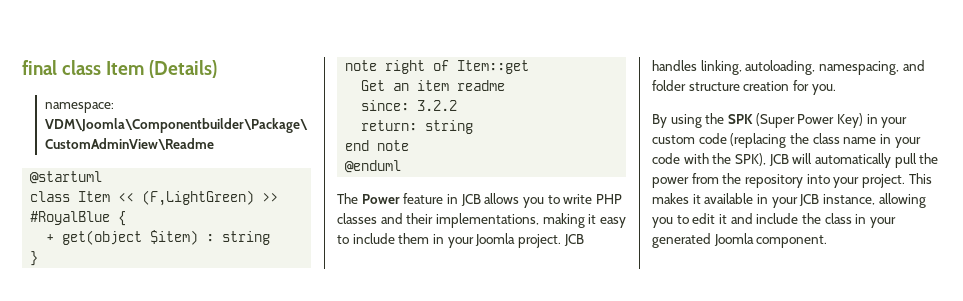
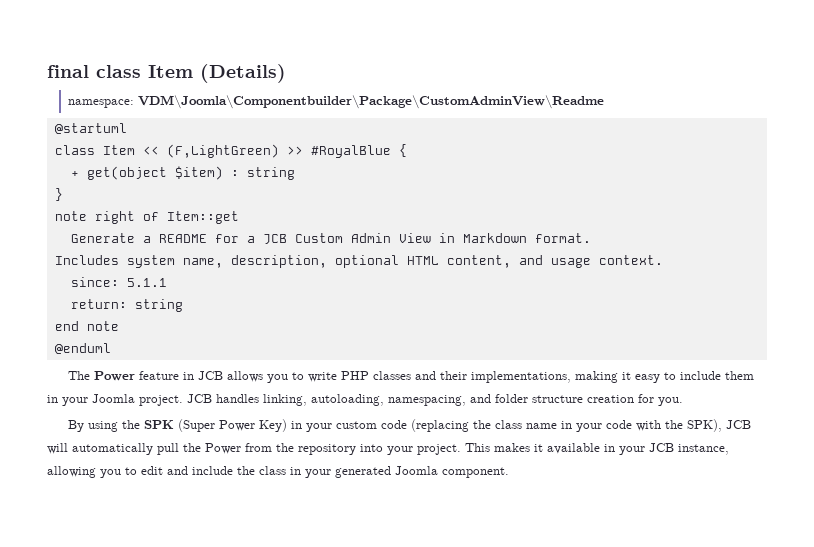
- Get an item readme
+ Generate a README for a JCB Custom Admin View in Markdown format.
+ Includes system name, description, optional HTML content, and usage context.
- since: 3.2.2
+ since: 5.1.1
- By using the SPK (Super Power Key) in your custom code (replacing the class name in your code with the SPK), JCB will automatically pull the power from the repository into your project.
+ By using the SPK (Super Power Key) in your custom code (replacing the class name in your code with the SPK), JCB will automatically pull the Power from the repository into your project.
- This makes it available in your JCB instance, allowing you to edit it and include the class in your generated Joomla component.
+ This makes it available in your JCB instance, allowing you to edit and include the class in your generated Joomla component.

